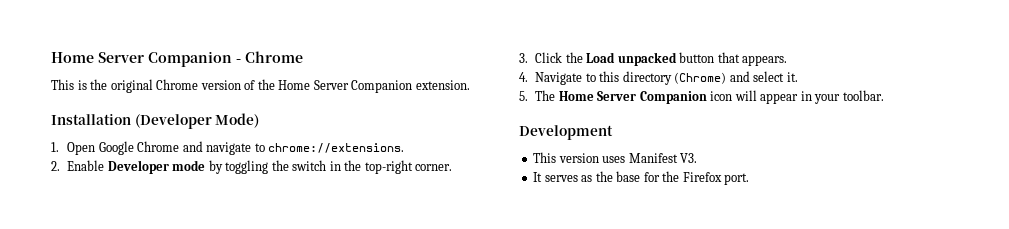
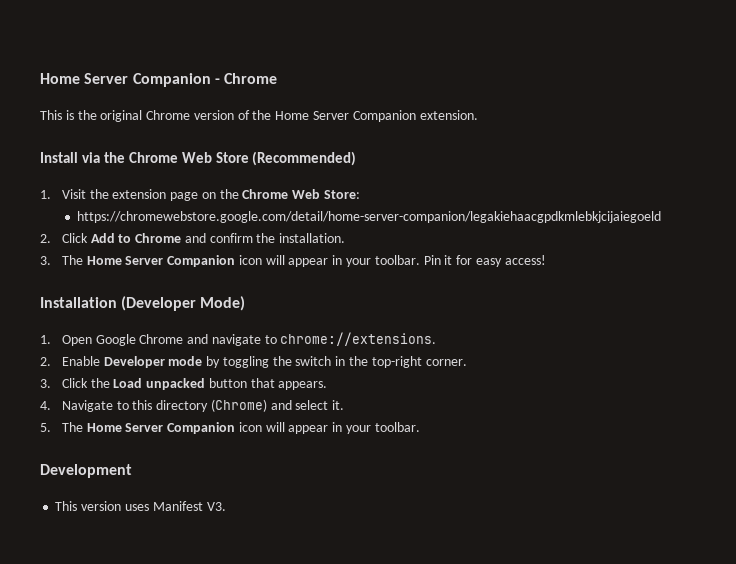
+ Install via the Chrome Web Store (Recommended)
+ 1. Visit the extension page on the Chrome Web Store:
+ https://chromewebstore.google.com/detail/home-server-companion/legakiehaacgpdkmlebkjcijaiegoeld
+ 2. Click Add to Chrome and confirm the installation.
+ 3. The Home Server Companion icon will appear in your toolbar. Pin it for easy access!
- It serves as the base for the Firefox port.

